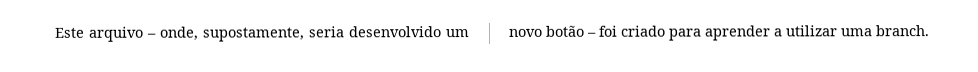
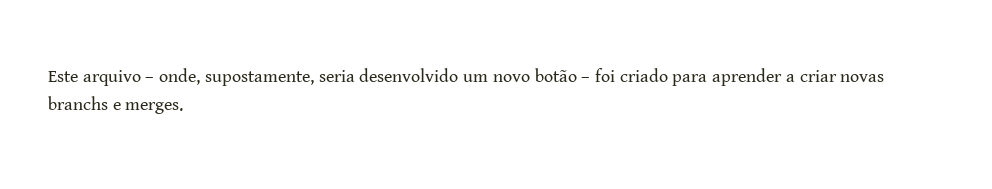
- Este arquivo – onde, supostamente, seria desenvolvido um novo botão – foi criado para aprender a utilizar uma branch.
+ Este arquivo – onde, supostamente, seria desenvolvido um novo botão – foi criado para aprender a criar novas branchs e merges.

